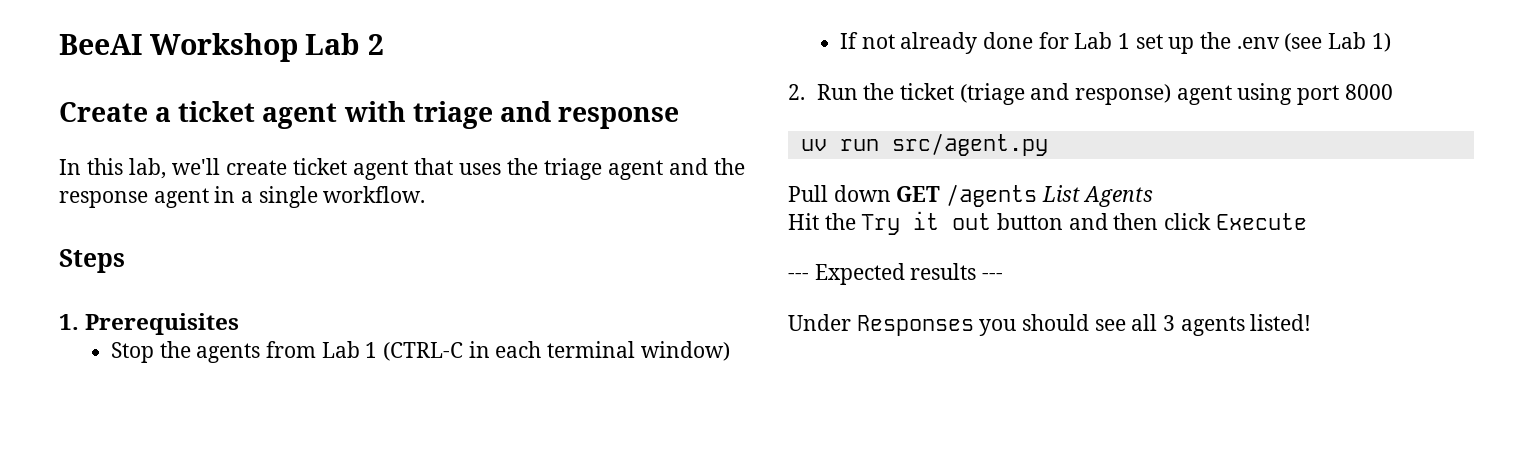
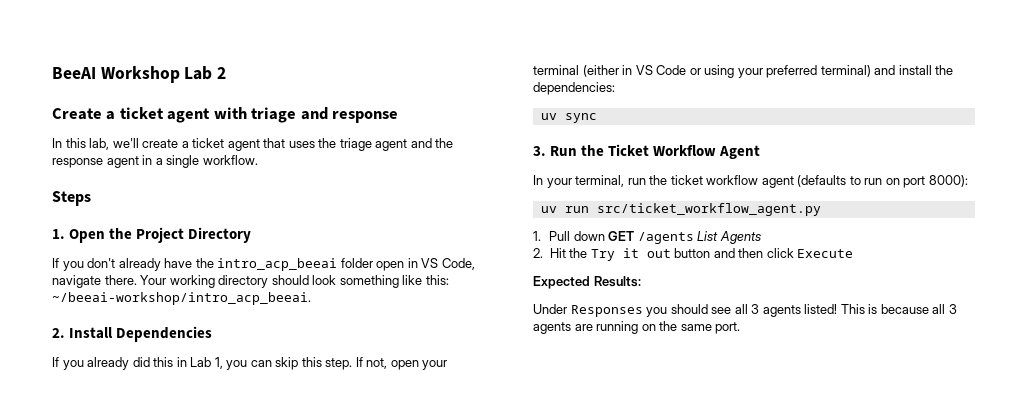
- In this lab, we'll create ticket agent that uses the triage agent and the response agent in a single workflow.
+ In this lab, we'll create a ticket agent that uses the triage agent and the response agent in a single workflow.
- 1. Prerequisites
- Stop the agents from Lab 1 (CTRL-C in each terminal window)
- If not already done for Lab 1 set up the .env (see Lab 1)
- 2. Run the ticket (triage and response) agent using port 8000
+ 1. Open the Project Directory
+ If you don't already have the intro_acp_beeai folder open in VS Code, navigate there. Your working directory should look something like this: ~/beeai-workshop/intro_acp_beeai.
+ 2. Install Dependencies
+ If you already did this in Lab 1, you can skip this step. If not, open your terminal (either in VS Code or using your preferred terminal) and install the dependencies:
+ uv sync
+ 3. Run the Ticket Workflow Agent
+ In your terminal, run the ticket workflow agent (defaults to run on port 8000):
- uv run src/agent.py
- Pull down GET /agents List Agents
+ uv run src/ticket_workflow_agent.py
+ 1. Pull down GET /agents List Agents
- Hit the Try it out button and then click Execute
+ 2. Hit the Try it out button and then click Execute
- --- Expected results ---
+ Expected Results:
+ This is because all 3 agents are running on the same port.

